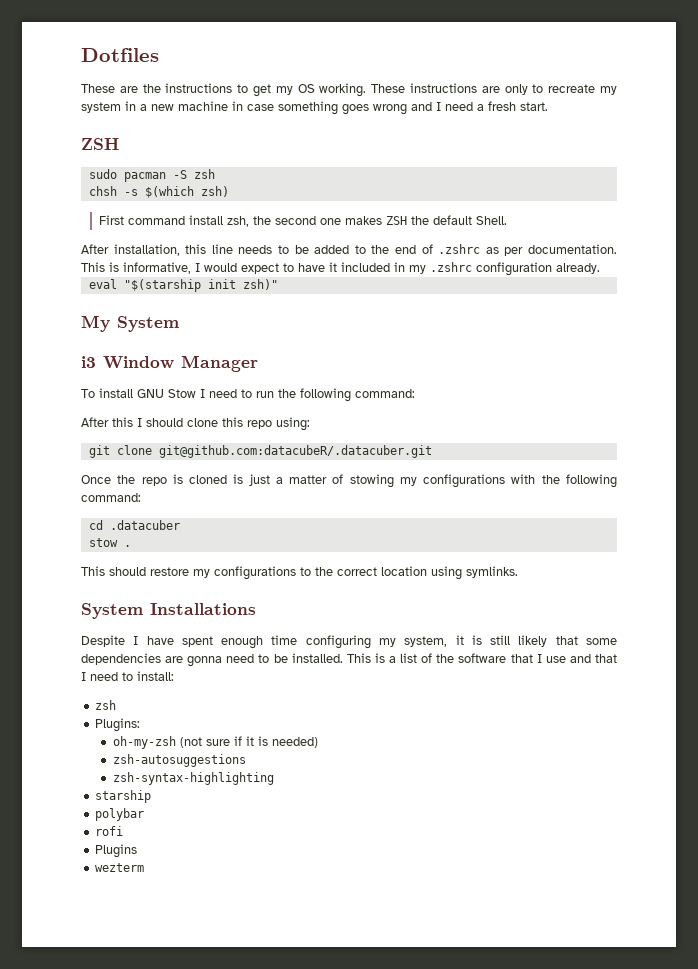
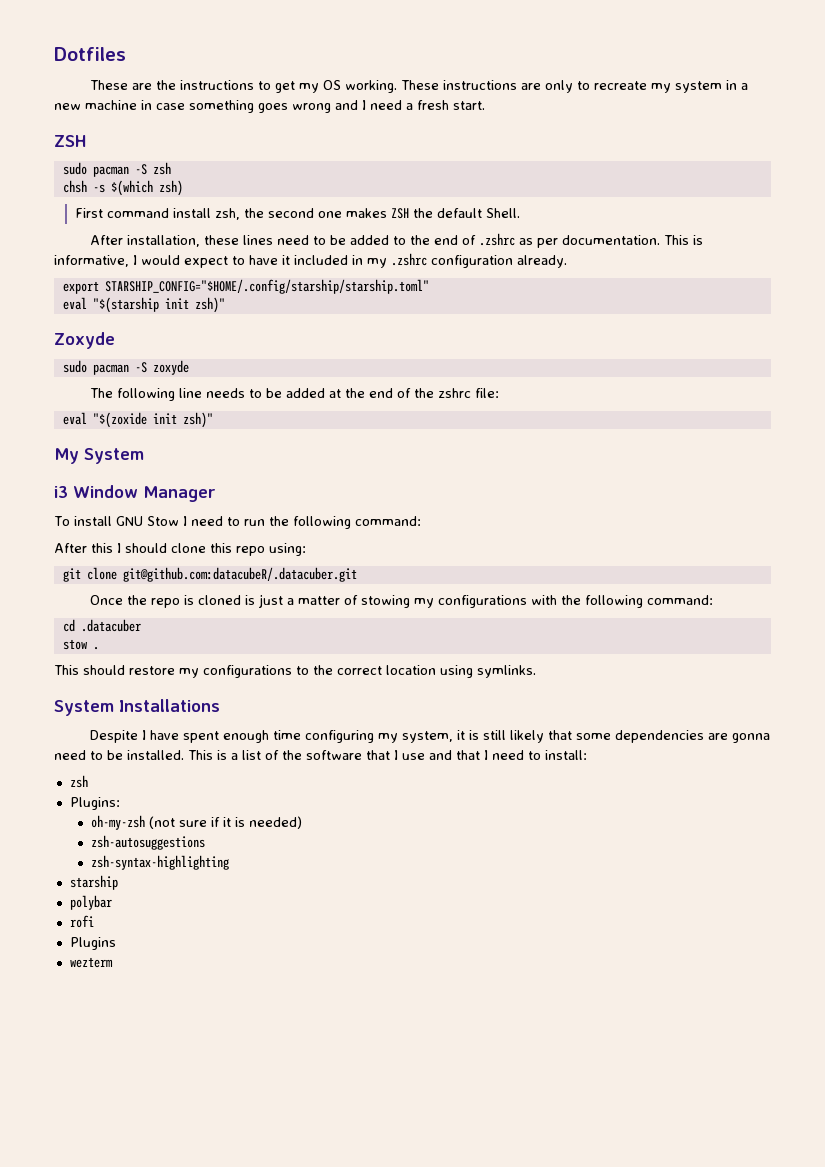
- After installation, this line needs to be added to the end of .zshrc as per documentation.
+ After installation, these lines need to be added to the end of .zshrc as per documentation.
+ export STARSHIP_CONFIG="$HOME/.config/starship/starship.toml"
+ Zoxyde
+ sudo pacman -S zoxyde
+ The following line needs to be added at the end of the zshrc file:
+ eval "$(zoxide init zsh)"

